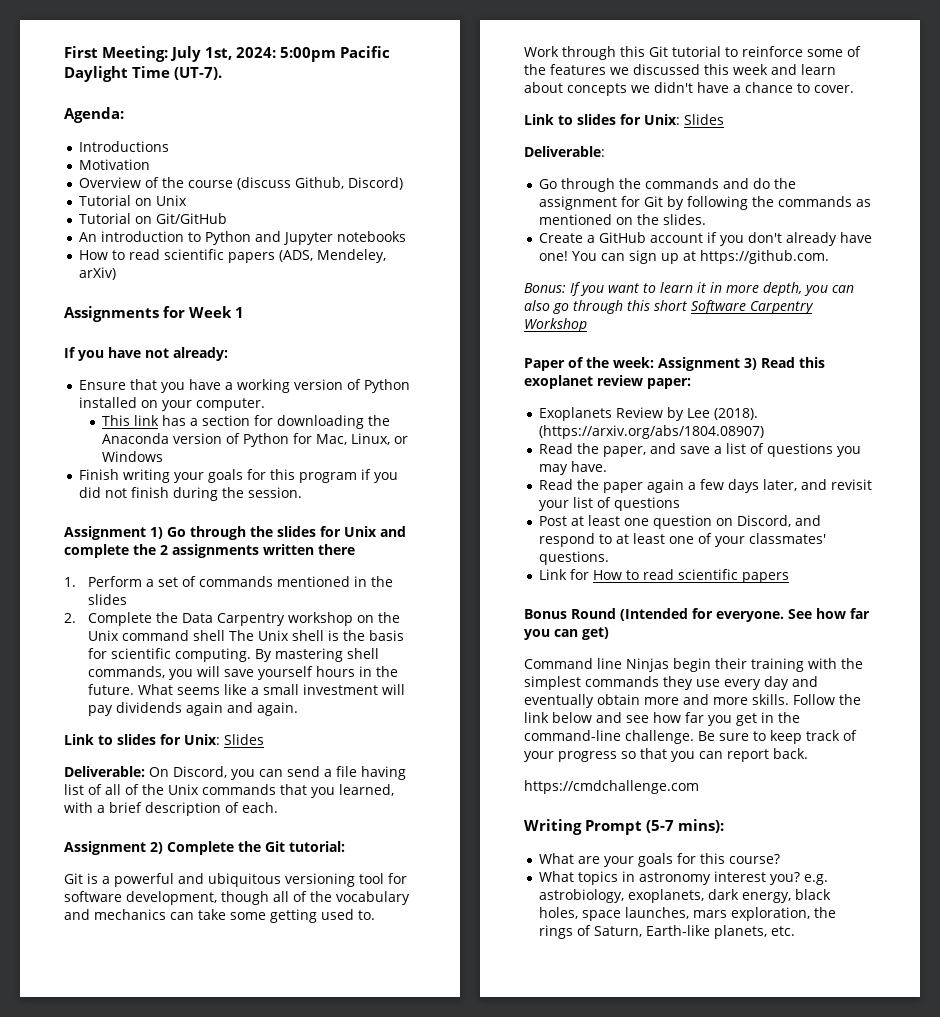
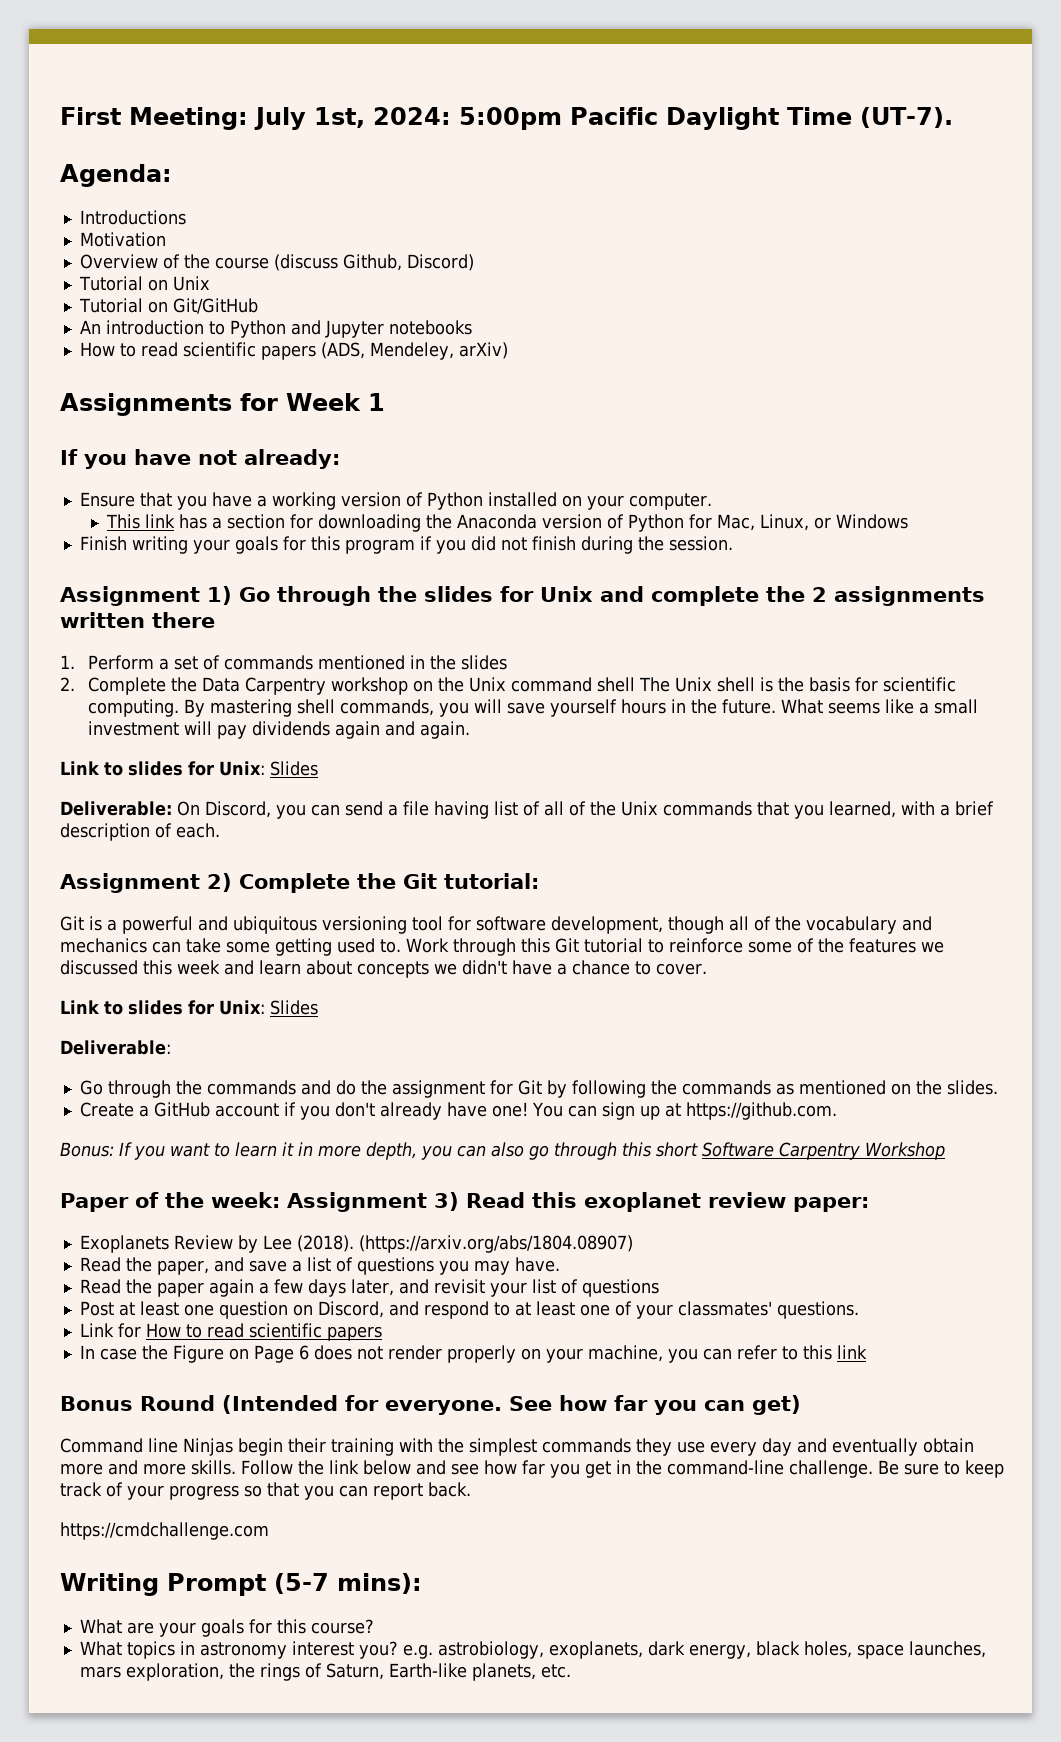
+ In case the Figure on Page 6 does not render properly on your machine, you can refer to this link

